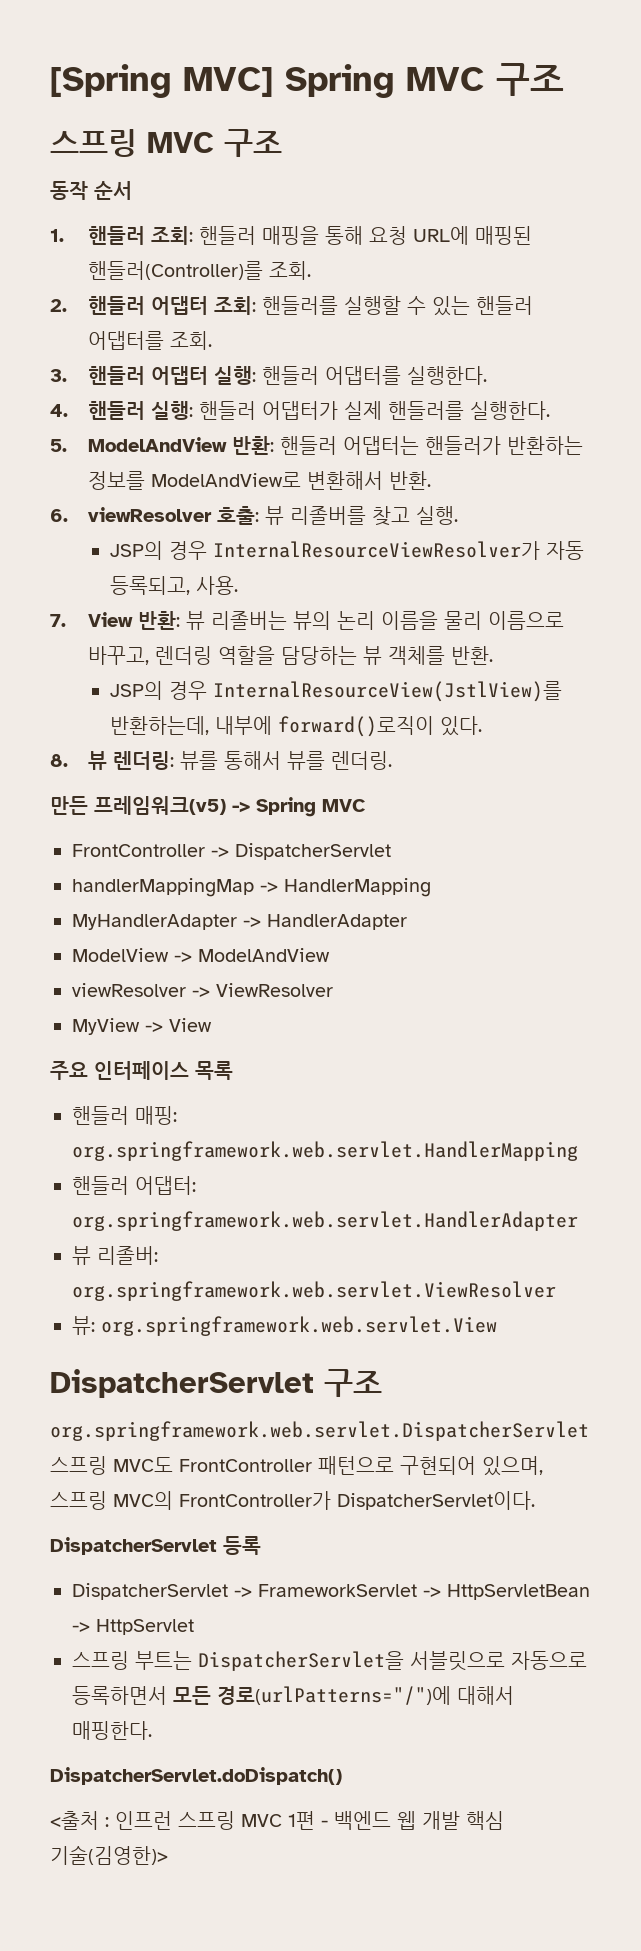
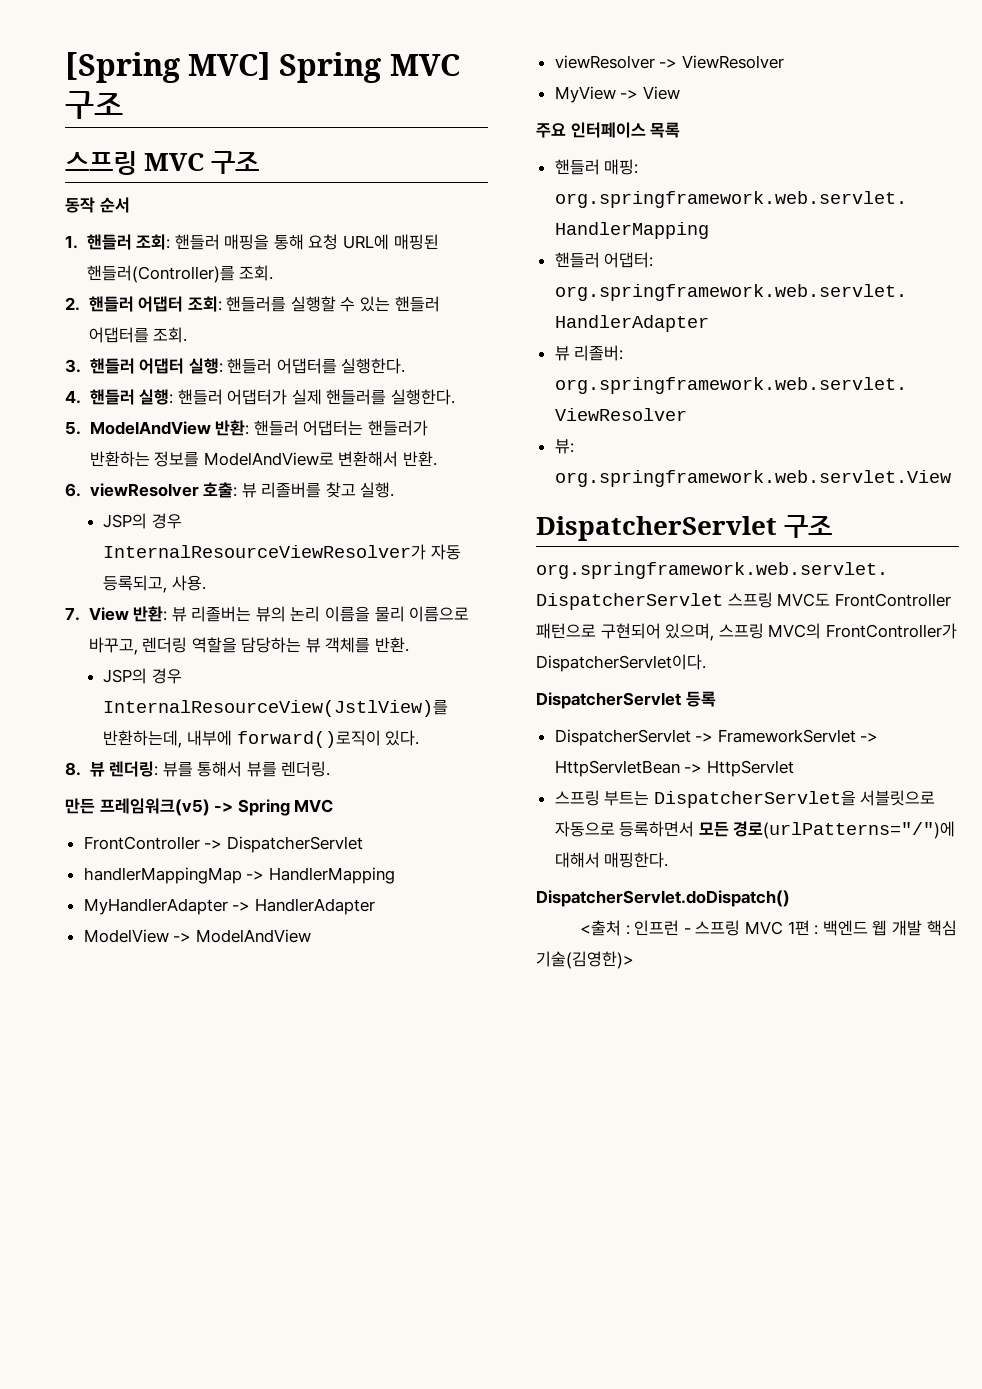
- <출처 : 인프런 스프링 MVC 1편 - 백엔드 웹 개발 핵심 기술(김영한)>
+ <출처 : 인프런 - 스프링 MVC 1편 : 백엔드 웹 개발 핵심 기술(김영한)>

